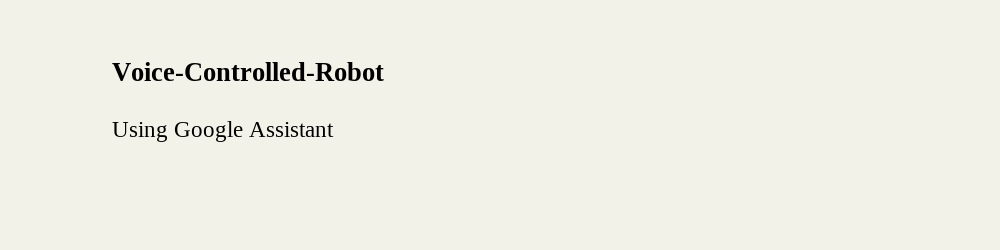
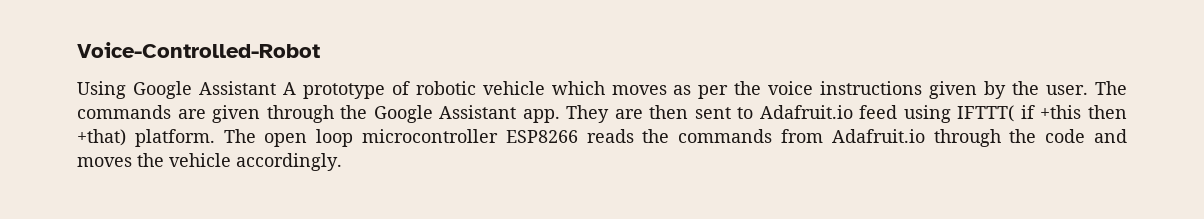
- Using Google Assistant
+ Using Google Assistant A prototype of robotic vehicle which moves as per the voice instructions given by the user. The commands are given through the Google Assistant app. They are then sent to Adafruit.io feed using IFTTT( if +this then +that) platform. The open loop microcontroller ESP8266 reads the commands from Adafruit.io through the code and moves the vehicle accordingly.

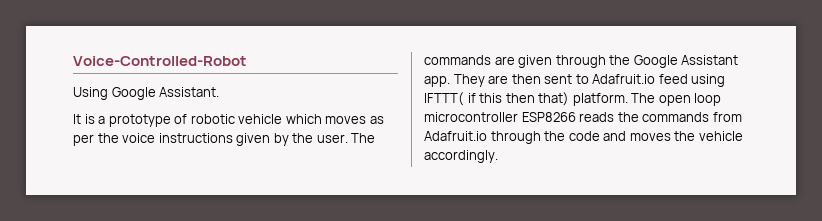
- Using Google Assistant A prototype of robotic vehicle which moves as per the voice instructions given by the user.
+ Using Google Assistant.
+ It is a prototype of robotic vehicle which moves as per the voice instructions given by the user.
- They are then sent to Adafruit.io feed using IFTTT( if +this then +that) platform.
+ They are then sent to Adafruit.io feed using IFTTT( if this then that) platform.

